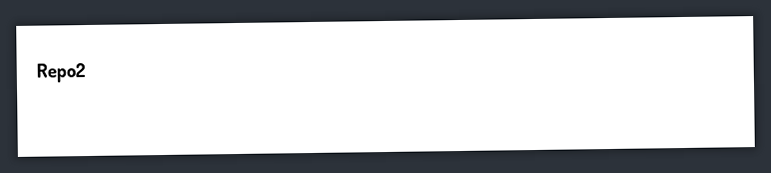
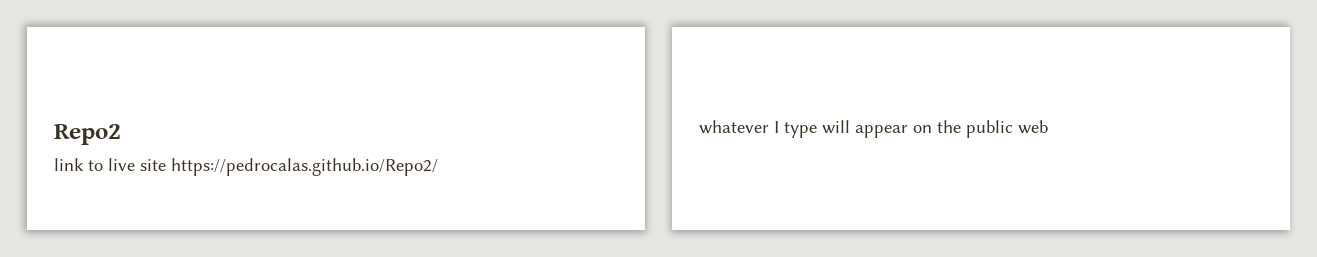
+ link to live site https://pedrocalas.github.io/Repo2/
+ whatever I type will appear on the public web

